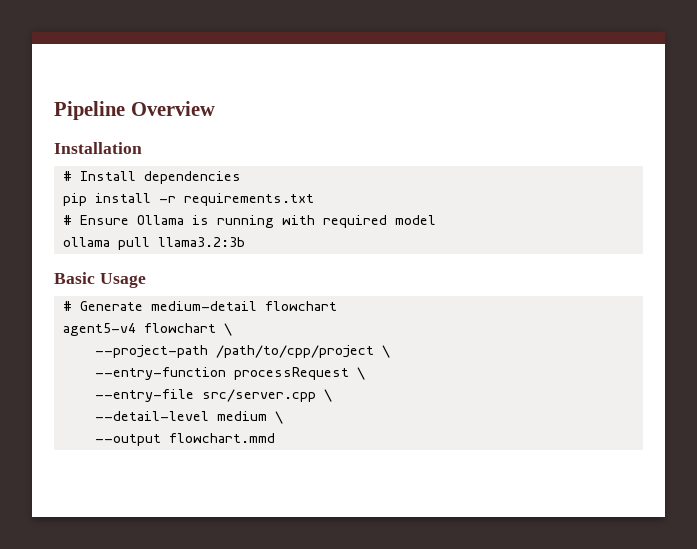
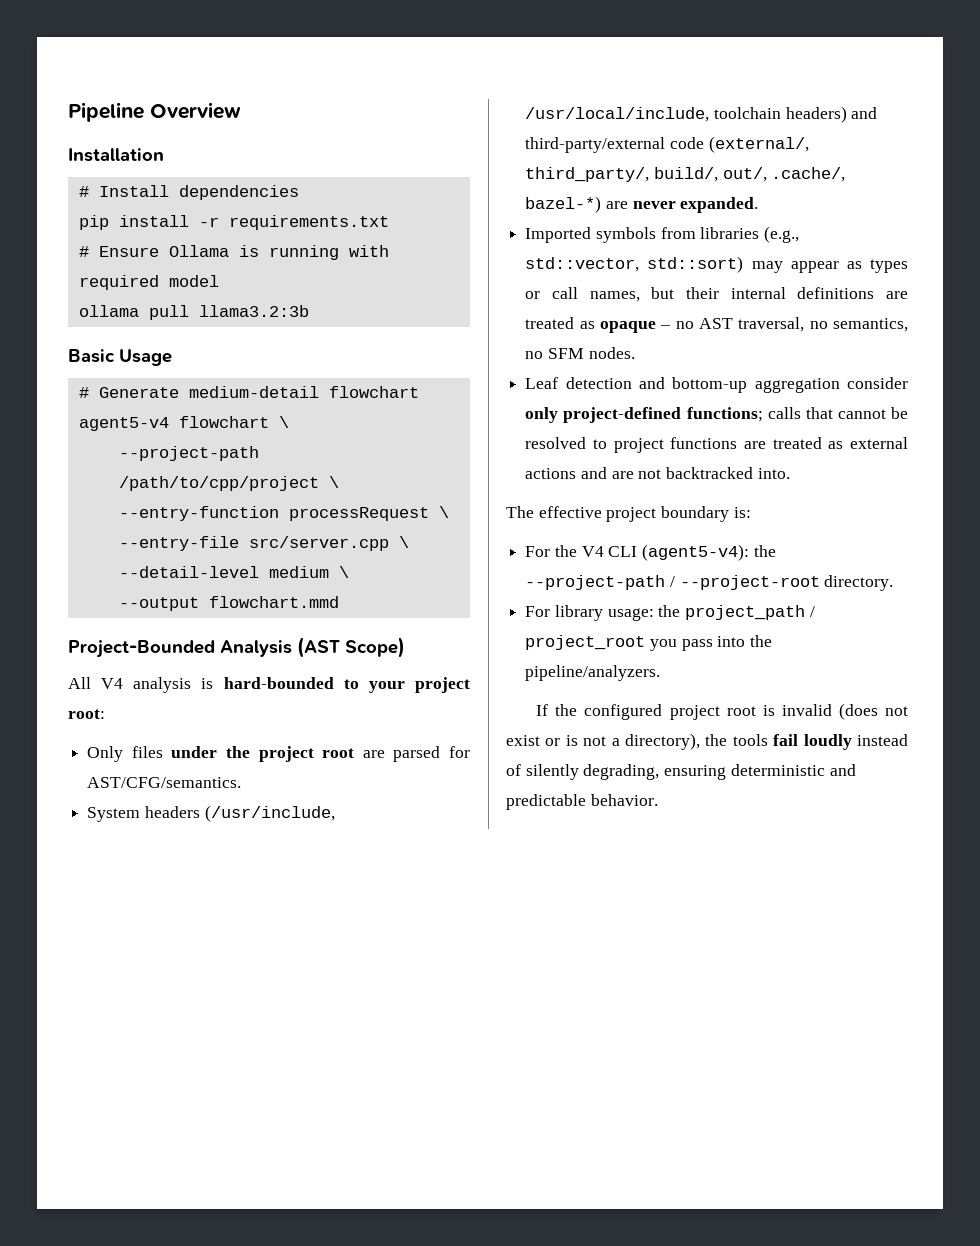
+ Project-Bounded Analysis (AST Scope)
+ All V4 analysis is hard-bounded to your project root:
+ Only files under the project root are parsed for AST/CFG/semantics.
+ System headers (/usr/include, /usr/local/include, toolchain headers) and third‑party/external code (external/, third_party/, build/, out/, .cache/, bazel-*) are never expanded.
+ Imported symbols from libraries (e.g., std::vector, std::sort) may appear as types or call names, but their internal definitions are treated as opaque – no AST traversal, no semantics, no SFM nodes.
+ Leaf detection and bottom‑up aggregation consider only project-defined functions; calls that cannot be resolved to project functions are treated as external actions and are not backtracked into.
+ The effective project boundary is:
+ For the V4 CLI (agent5-v4): the --project-path / --project-root directory.
+ For library usage: the project_path / project_root you pass into the pipeline/analyzers.
+ If the configured project root is invalid (does not exist or is not a directory), the tools fail loudly instead of silently degrading, ensuring deterministic and predictable behavior.

